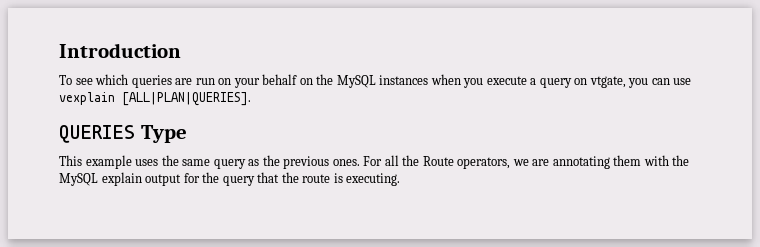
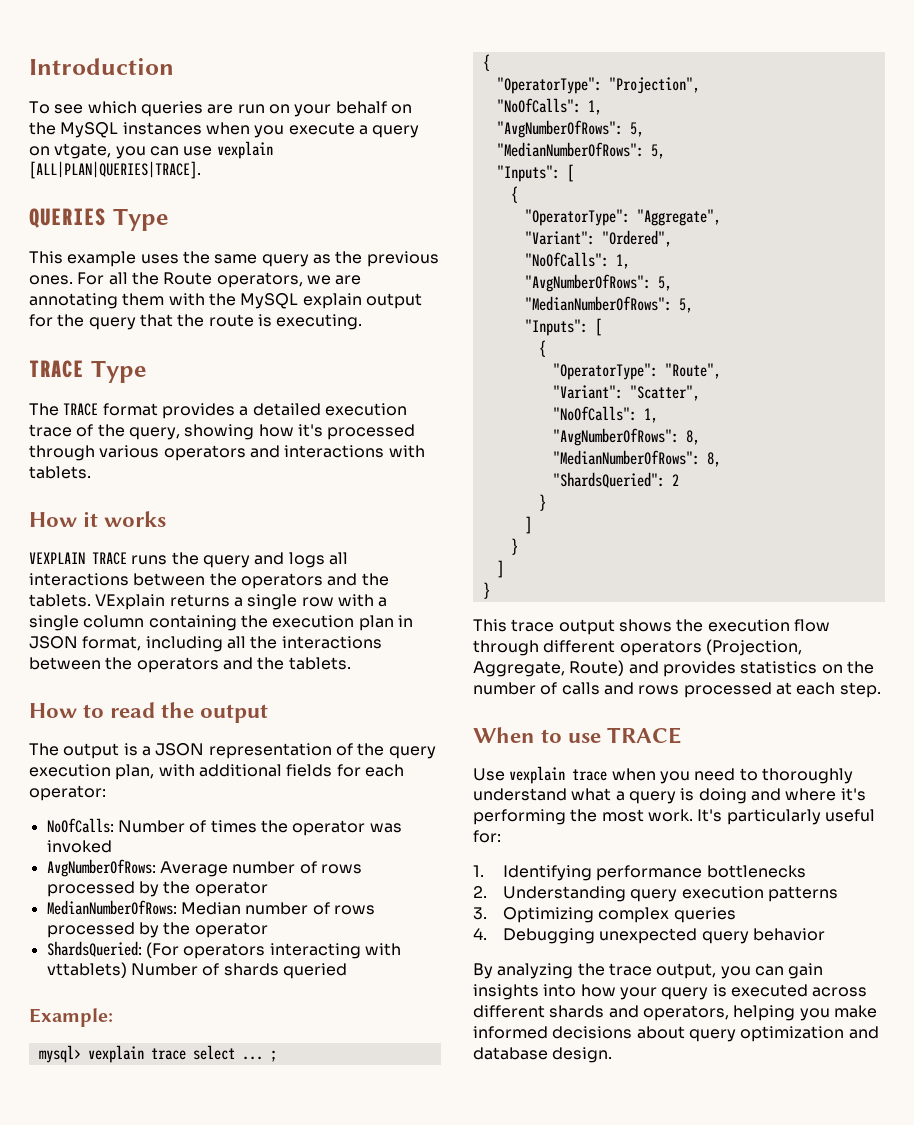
- To see which queries are run on your behalf on the MySQL instances when you execute a query on vtgate, you can use vexplain [ALL|PLAN|QUERIES].
+ To see which queries are run on your behalf on the MySQL instances when you execute a query on vtgate, you can use vexplain [ALL|PLAN|QUERIES|TRACE].
+ TRACE Type
+ The TRACE format provides a detailed execution trace of the query, showing how it's processed through various operators and interactions with tablets.
+ How it works
+ VEXPLAIN TRACE runs the query and logs all interactions between the operators and the tablets. VExplain returns a single row with a single column containing the execution plan in JSON format, including all the interactions between the operators and the tablets.
+ How to read the output
+ The output is a JSON representation of the query execution plan, with additional fields for each operator:
+ NoOfCalls: Number of times the operator was invoked
+ AvgNumberOfRows: Average number of rows processed by the operator
+ MedianNumberOfRows: Median number of rows processed by the operator
+ ShardsQueried: (For operators interacting with vttablets) Number of shards queried
+ Example:
+ mysql> vexplain trace select ... ;
+ {
+ "OperatorType": "Projection",
+ "NoOfCalls": 1,
+ "AvgNumberOfRows": 5,
+ "MedianNumberOfRows": 5,
+ "Inputs": [
+ {
+ "OperatorType": "Aggregate",
+ "Variant": "Ordered",
+ "NoOfCalls": 1,
+ "AvgNumberOfRows": 5,
+ "MedianNumberOfRows": 5,
+ "Inputs": [
+ {
+ "OperatorType": "Route",
+ "Variant": "Scatter",
+ "NoOfCalls": 1,
+ "AvgNumberOfRows": 8,
+ "MedianNumberOfRows": 8,
+ "ShardsQueried": 2
+ }
+ ]
+ }
+ ]
+ }
+ This trace output shows the execution flow through different operators (Projection, Aggregate, Route) and provides statistics on the number of calls and rows processed at each step.
+ When to use TRACE
+ Use vexplain trace when you need to thoroughly understand what a query is doing and where it's performing the most work. It's particularly useful for:
+ 1. Identifying performance bottlenecks
+ 2. Understanding query execution patterns
+ 3. Optimizing complex queries
+ 4. Debugging unexpected query behavior
+ By analyzing the trace output, you can gain insights into how your query is executed across different shards and operators, helping you make informed decisions about query optimization and database design.

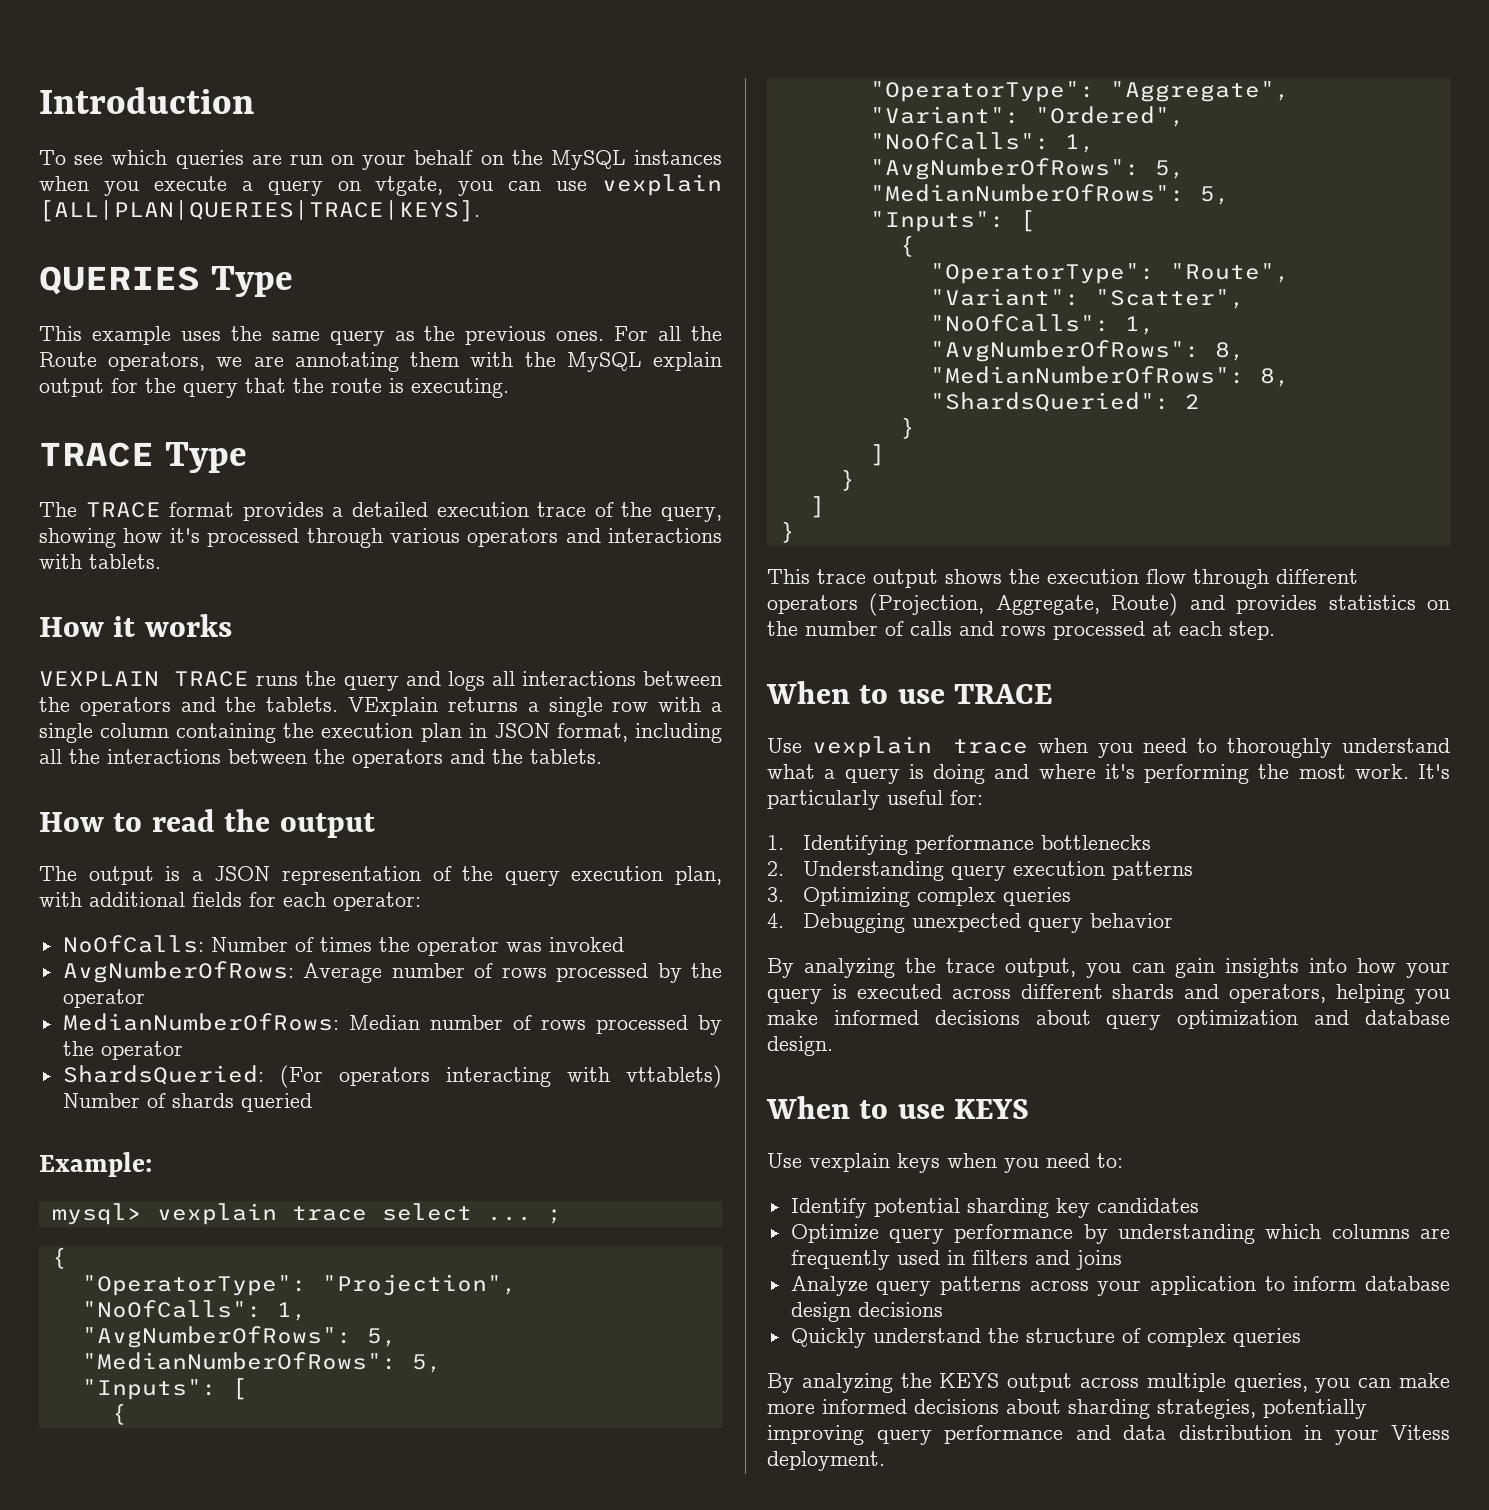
- To see which queries are run on your behalf on the MySQL instances when you execute a query on vtgate, you can use vexplain [ALL|PLAN|QUERIES|TRACE].
+ To see which queries are run on your behalf on the MySQL instances when you execute a query on vtgate, you can use vexplain [ALL|PLAN|QUERIES|TRACE|KEYS].
+ When to use KEYS
+ Use vexplain keys when you need to:
+ Identify potential sharding key candidates
+ Optimize query performance by understanding which columns are frequently used in filters and joins
+ Analyze query patterns across your application to inform database design decisions
+ Quickly understand the structure of complex queries
+ By analyzing the KEYS output across multiple queries, you can make more informed decisions about sharding strategies, potentially improving query performance and data distribution in your Vitess deployment.

